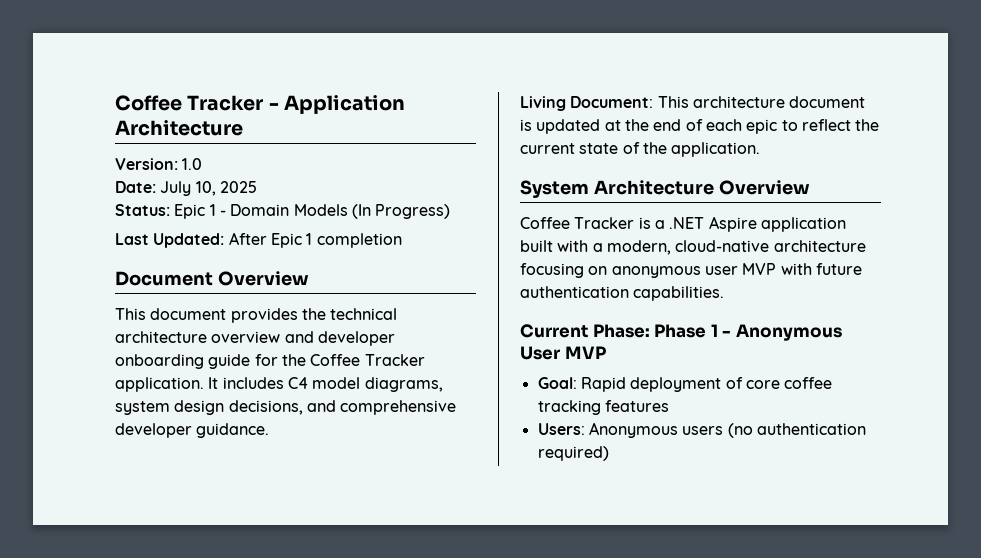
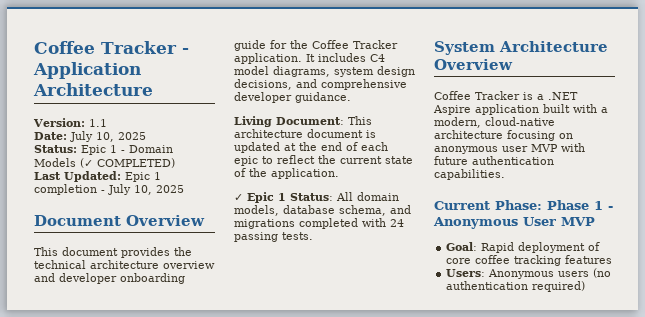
- Version: 1.0
+ Version: 1.1
- Status: Epic 1 - Domain Models (In Progress)
+ Status: Epic 1 - Domain Models (✓ COMPLETED)
- Last Updated: After Epic 1 completion
+ Last Updated: Epic 1 completion - July 10, 2025
+ ✓ Epic 1 Status: All domain models, database schema, and migrations completed with 24 passing tests.

